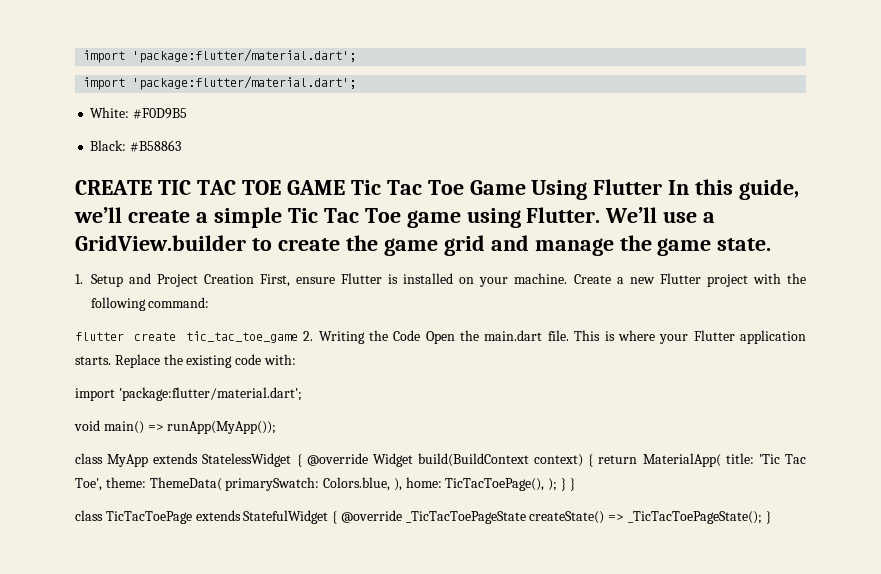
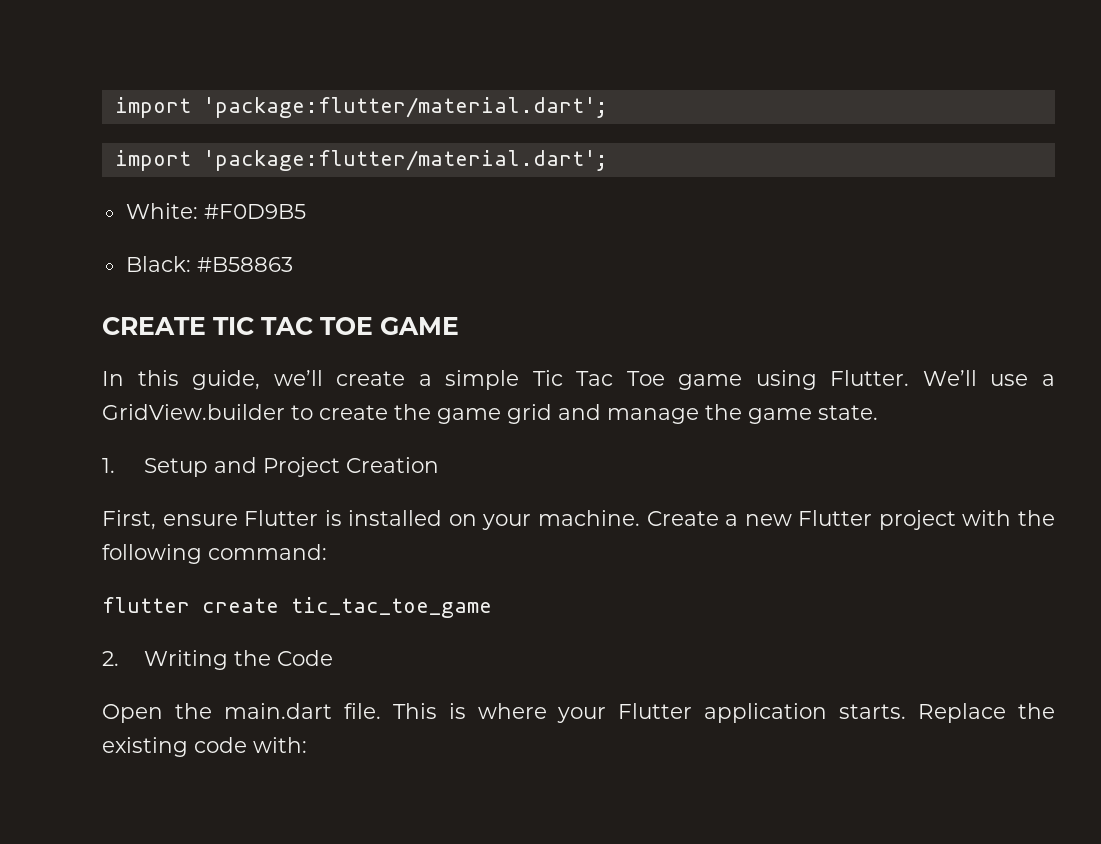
- CREATE TIC TAC TOE GAME Tic Tac Toe Game Using Flutter In this guide, we’ll create a simple Tic Tac Toe game using Flutter.
+ CREATE TIC TAC TOE GAME
+ In this guide, we’ll create a simple Tic Tac Toe game using Flutter.
- 1. Setup and Project Creation First, ensure Flutter is installed on your machine.
+ 1. Setup and Project Creation
+ First, ensure Flutter is installed on your machine.
- flutter create tic_tac_toe_game 2. Writing the Code Open the main.dart file.
+ flutter create tic_tac_toe_game
+ 2. Writing the Code
+ Open the main.dart file.
  Replace the existing code with:
- import 'package:flutter/material.dart';
- void main() => runApp(MyApp());
- class MyApp extends StatelessWidget { @override Widget build(BuildContext context) { return MaterialApp( title: 'Tic Tac Toe', theme: ThemeData( primarySwatch: Colors.blue, ), home: TicTacToePage(), ); } }
- class TicTacToePage extends StatefulWidget { @override _TicTacToePageState createState() => _TicTacToePageState(); }

